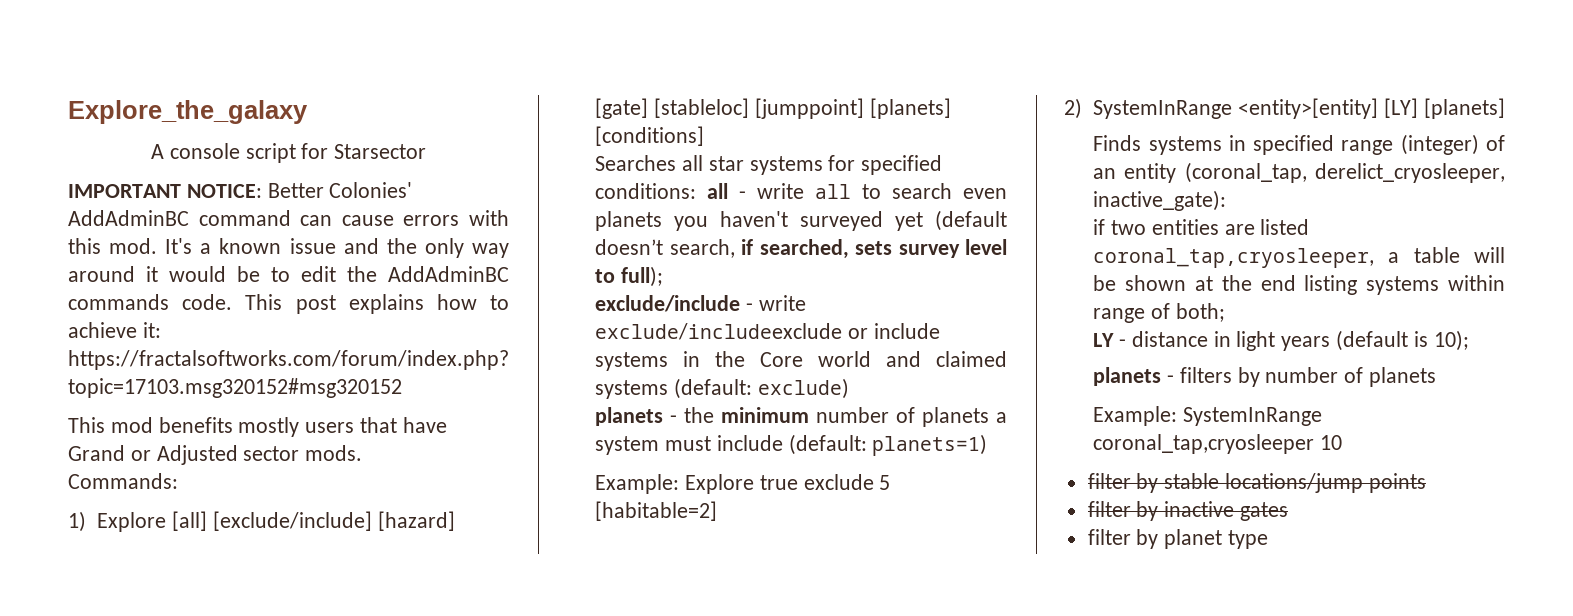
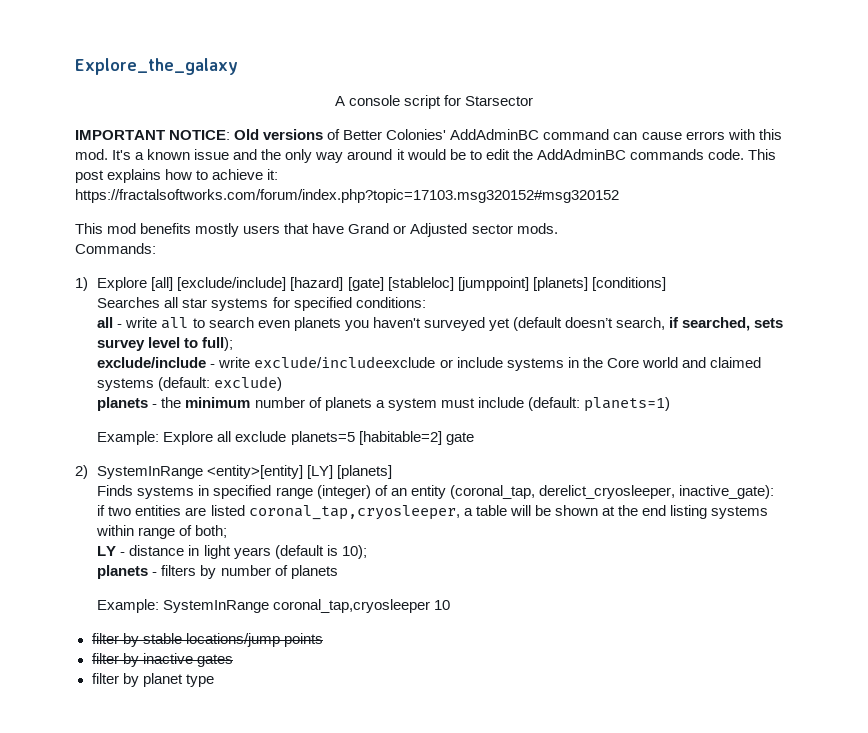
- IMPORTANT NOTICE: Better Colonies' AddAdminBC command can cause errors with this mod.
+ IMPORTANT NOTICE: Old versions of Better Colonies' AddAdminBC command can cause errors with this mod.
- Searches all star systems for specified conditions: all - write all to search even planets you haven't surveyed yet (default doesn’t search, if searched, sets survey level to full);
+ Searches all star systems for specified conditions:
+ all - write all to search even planets you haven't surveyed yet (default doesn’t search, if searched, sets survey level to full);
- Example: Explore true exclude 5 [habitable=2]
+ Example: Explore all exclude planets=5 [habitable=2] gate

